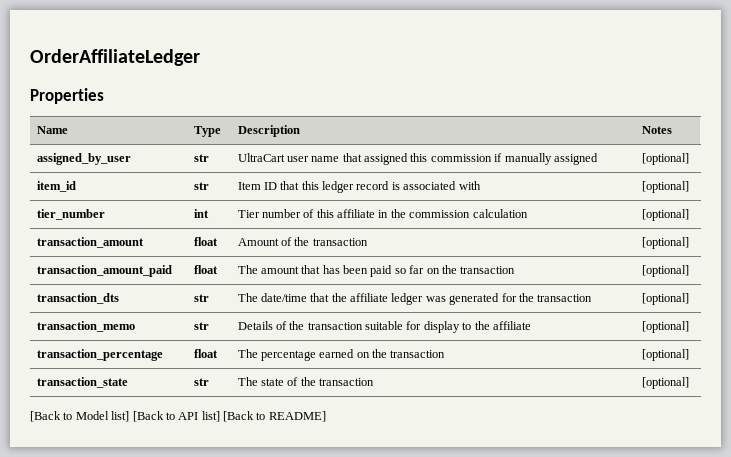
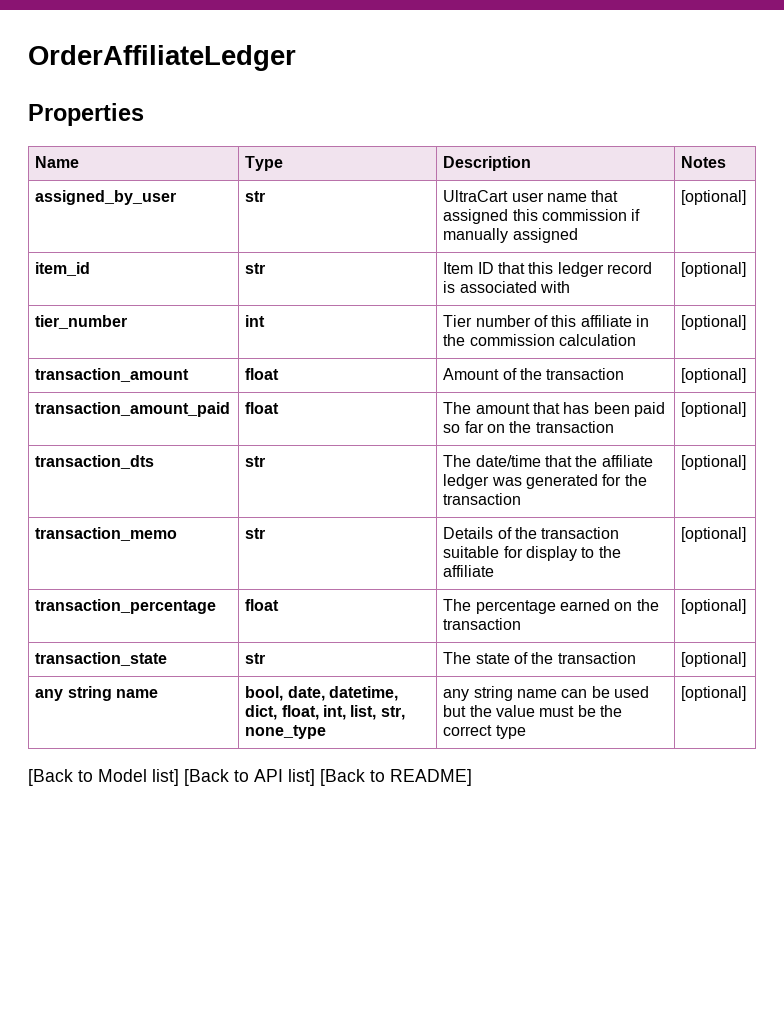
+ any string name | bool, date, datetime, dict, float, int, list, str, none_type | any string name can be used but the value must be the correct type | [optional]

